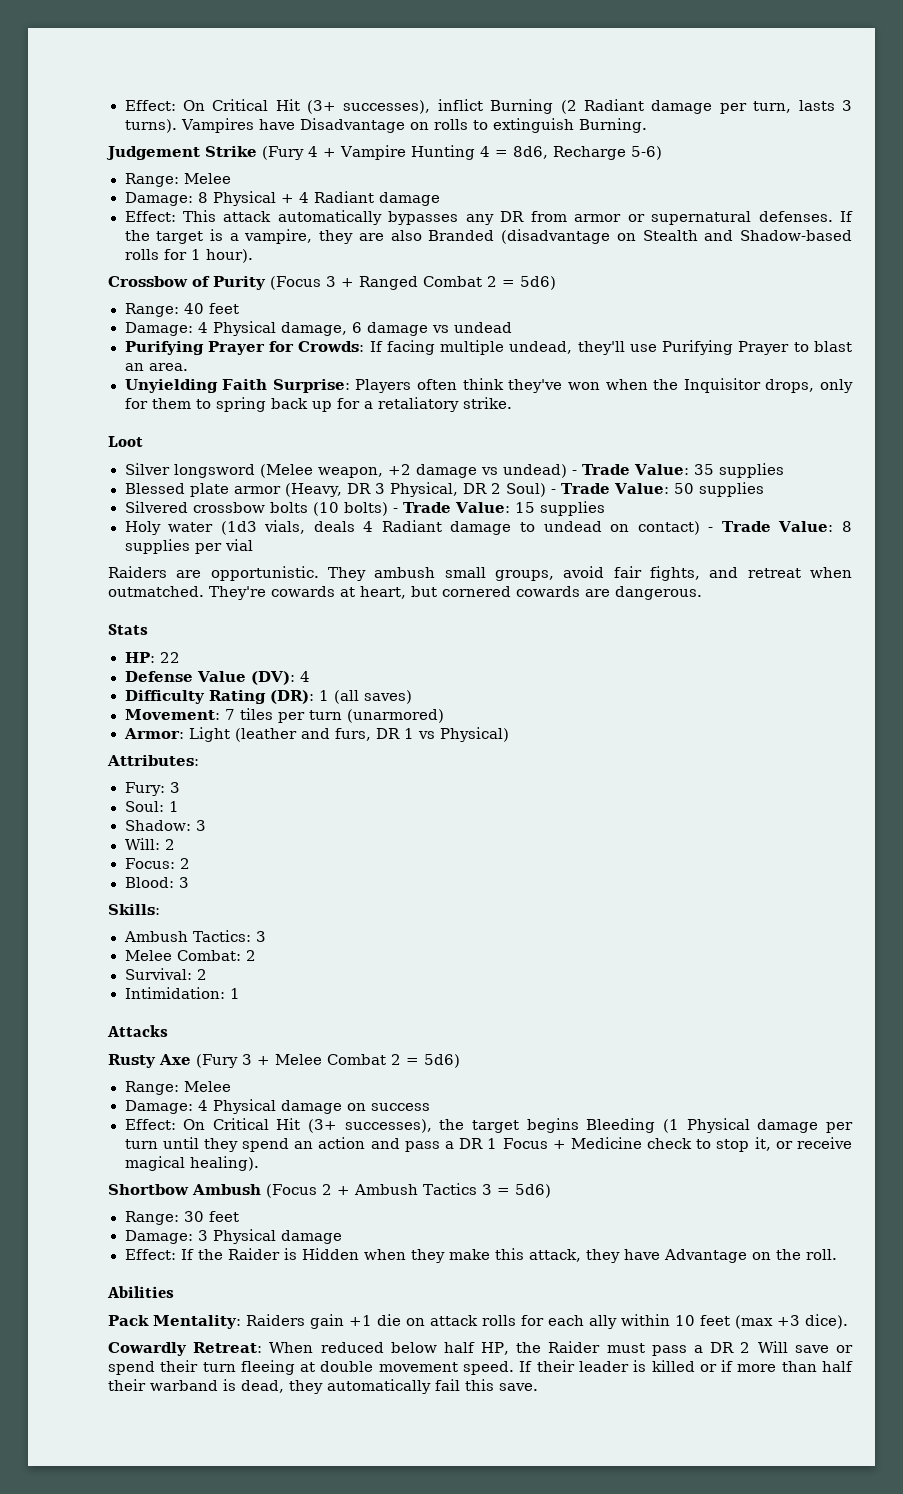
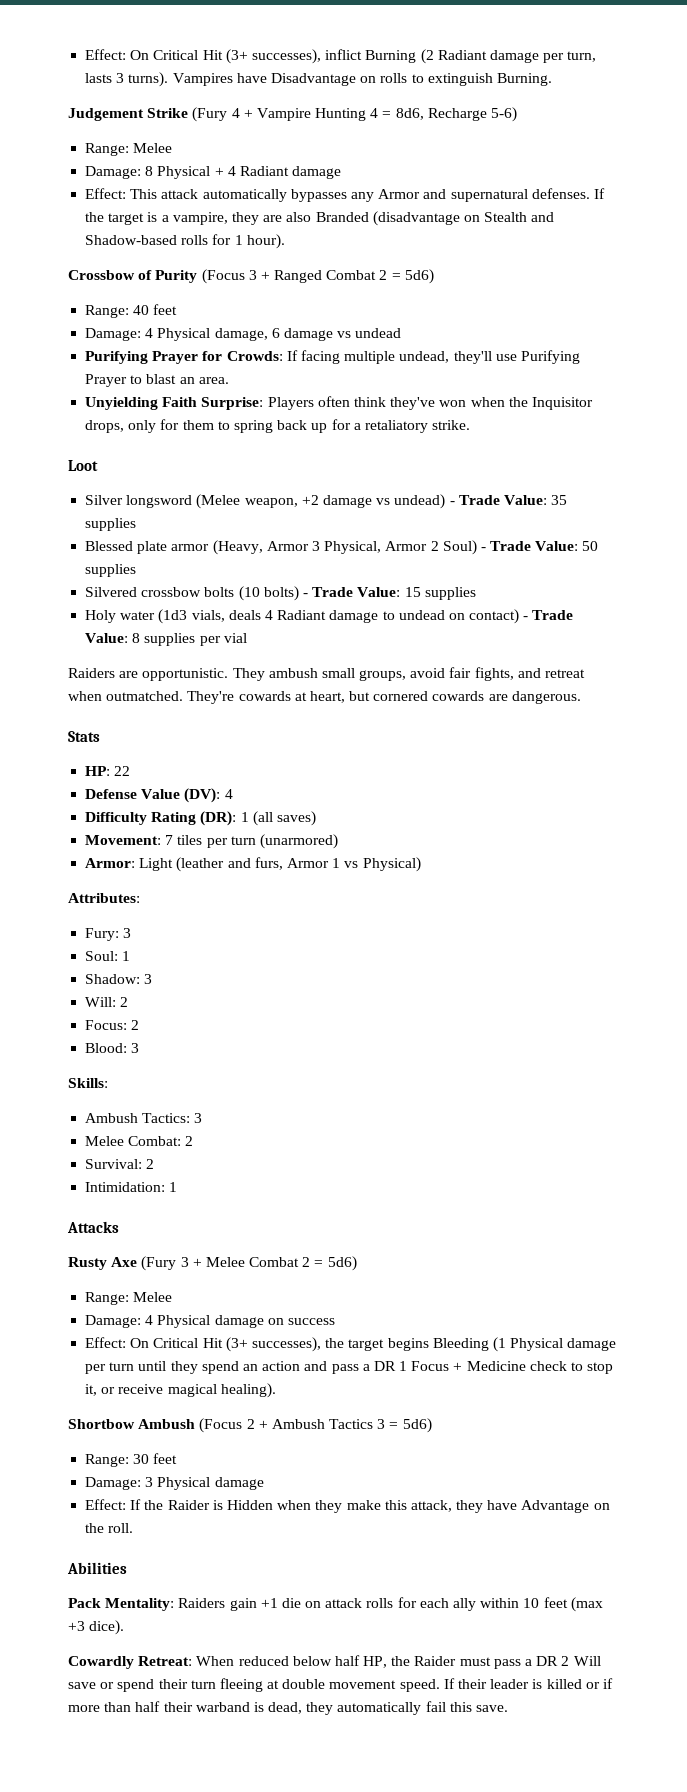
- Effect: This attack automatically bypasses any DR from armor or supernatural defenses.
+ Effect: This attack automatically bypasses any Armor and supernatural defenses.
- Blessed plate armor (Heavy, DR 3 Physical, DR 2 Soul) - Trade Value: 50 supplies
+ Blessed plate armor (Heavy, Armor 3 Physical, Armor 2 Soul) - Trade Value: 50 supplies
- Armor: Light (leather and furs, DR 1 vs Physical)
+ Armor: Light (leather and furs, Armor 1 vs Physical)

